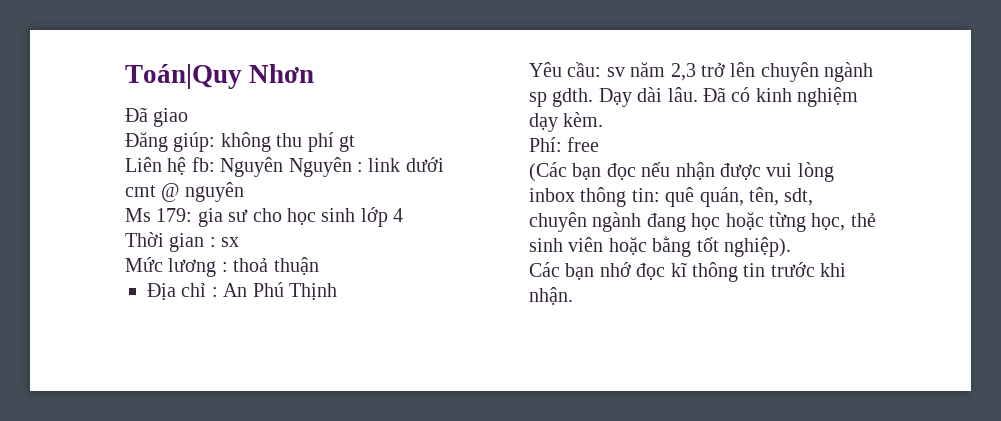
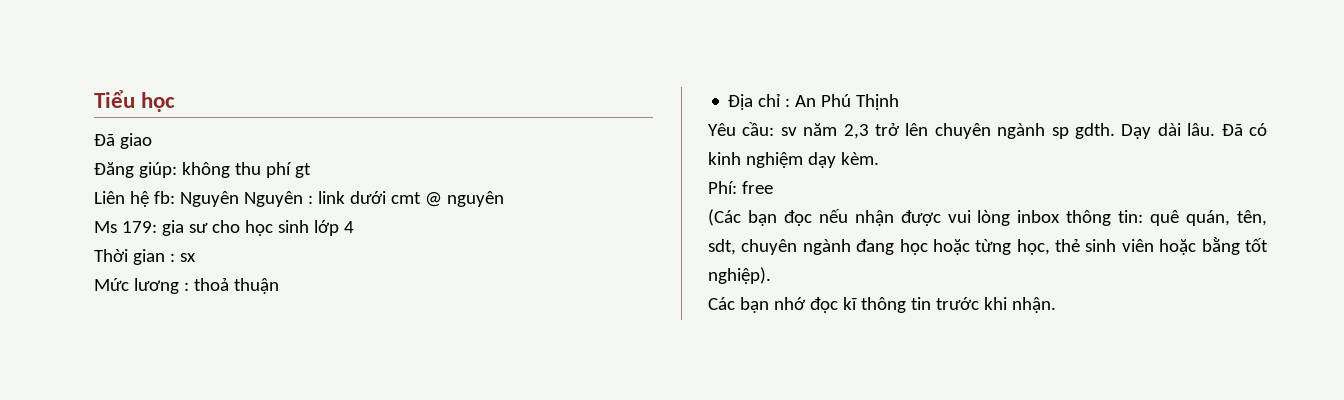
- Toán|Quy Nhơn
+ Tiểu học

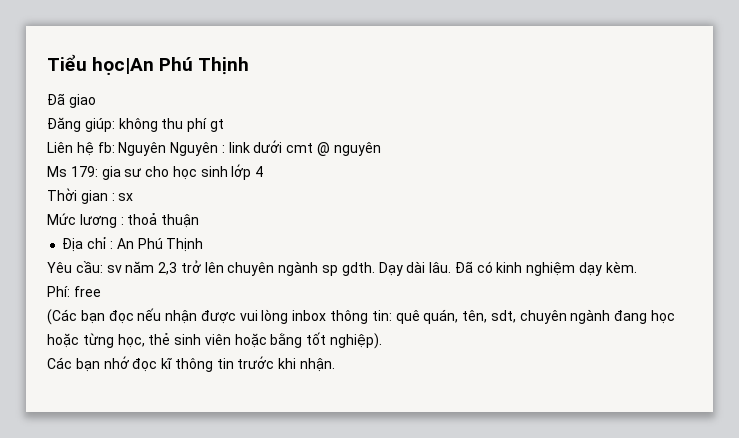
- Tiểu học
+ Tiểu học|An Phú Thịnh

